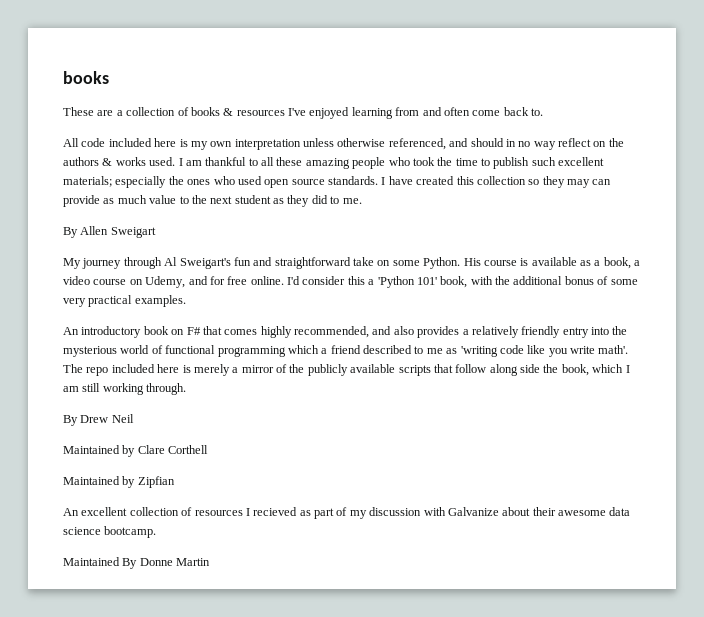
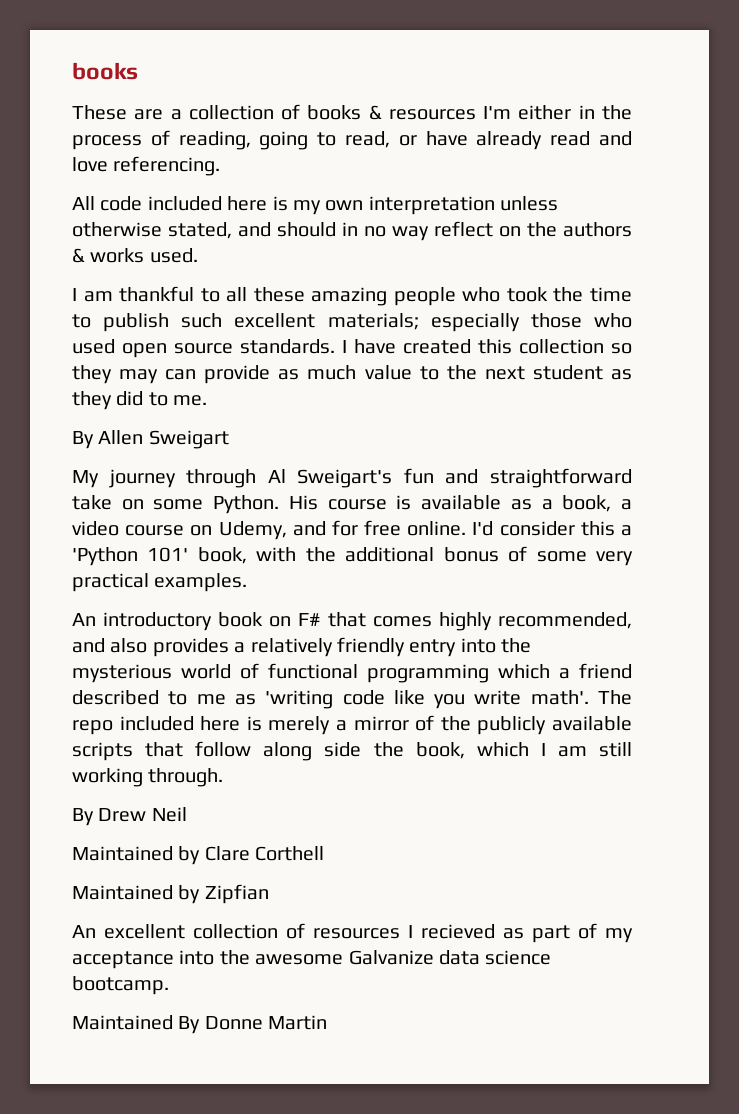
- These are a collection of books & resources I've enjoyed learning from and often come back to.
+ These are a collection of books & resources I'm either in the process of reading, going to read, or have already read and love referencing.
- All code included here is my own interpretation unless otherwise referenced, and should in no way reflect on the authors & works used. I am thankful to all these amazing people who took the time to publish such excellent materials; especially the ones who used open source standards.
+ All code included here is my own interpretation unless otherwise stated, and should in no way reflect on the authors & works used.
+ I am thankful to all these amazing people who took the time to publish such excellent materials; especially those who used open source standards.
- An excellent collection of resources I recieved as part of my discussion with Galvanize about their awesome data science bootcamp.
+ An excellent collection of resources I recieved as part of my acceptance into the awesome Galvanize data science bootcamp.

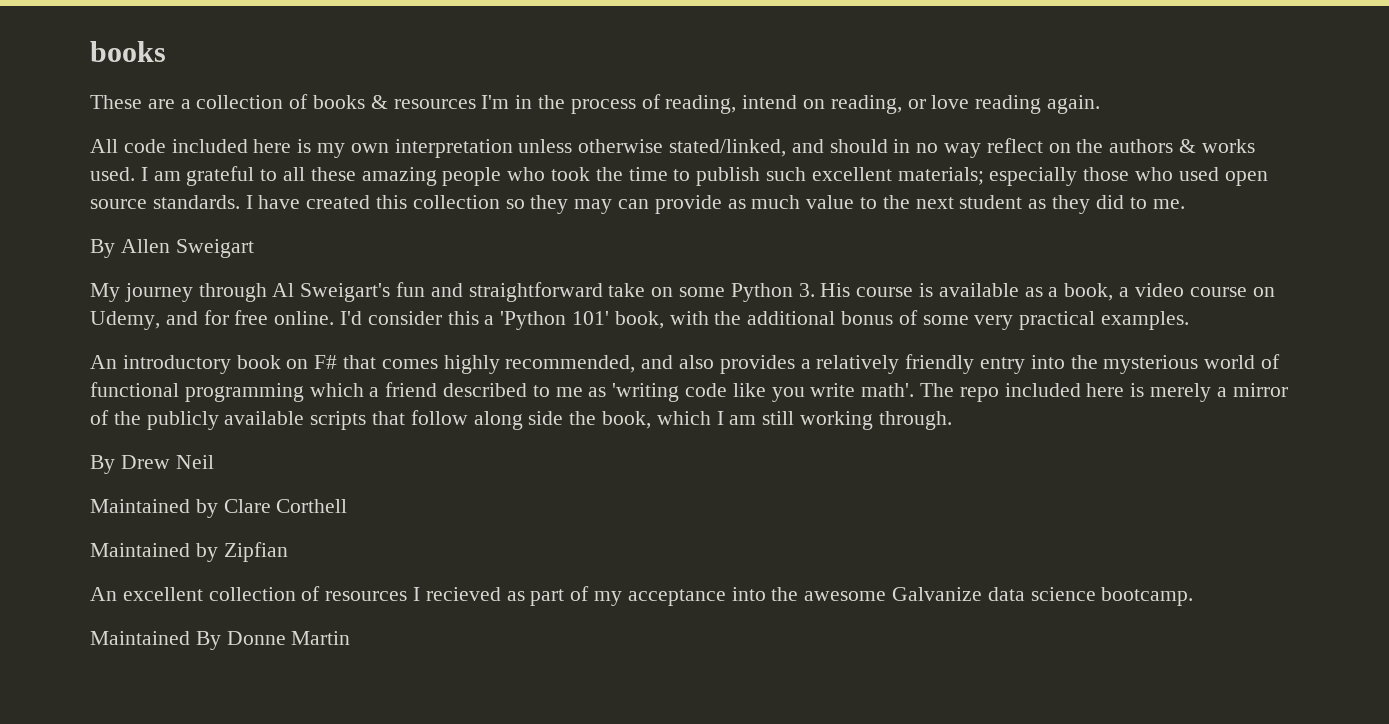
- These are a collection of books & resources I'm either in the process of reading, going to read, or have already read and love referencing.
+ These are a collection of books & resources I'm in the process of reading, intend on reading, or love reading again.
- All code included here is my own interpretation unless otherwise stated, and should in no way reflect on the authors & works used.
- I am thankful to all these amazing people who took the time to publish such excellent materials; especially those who used open source standards.
+ All code included here is my own interpretation unless otherwise stated/linked, and should in no way reflect on the authors & works used. I am grateful to all these amazing people who took the time to publish such excellent materials; especially those who used open source standards.
- My journey through Al Sweigart's fun and straightforward take on some Python. His course is available as a book, a video course on Udemy, and for free online.
+ My journey through Al Sweigart's fun and straightforward take on some Python 3. His course is available as a book, a video course on Udemy, and for free online.

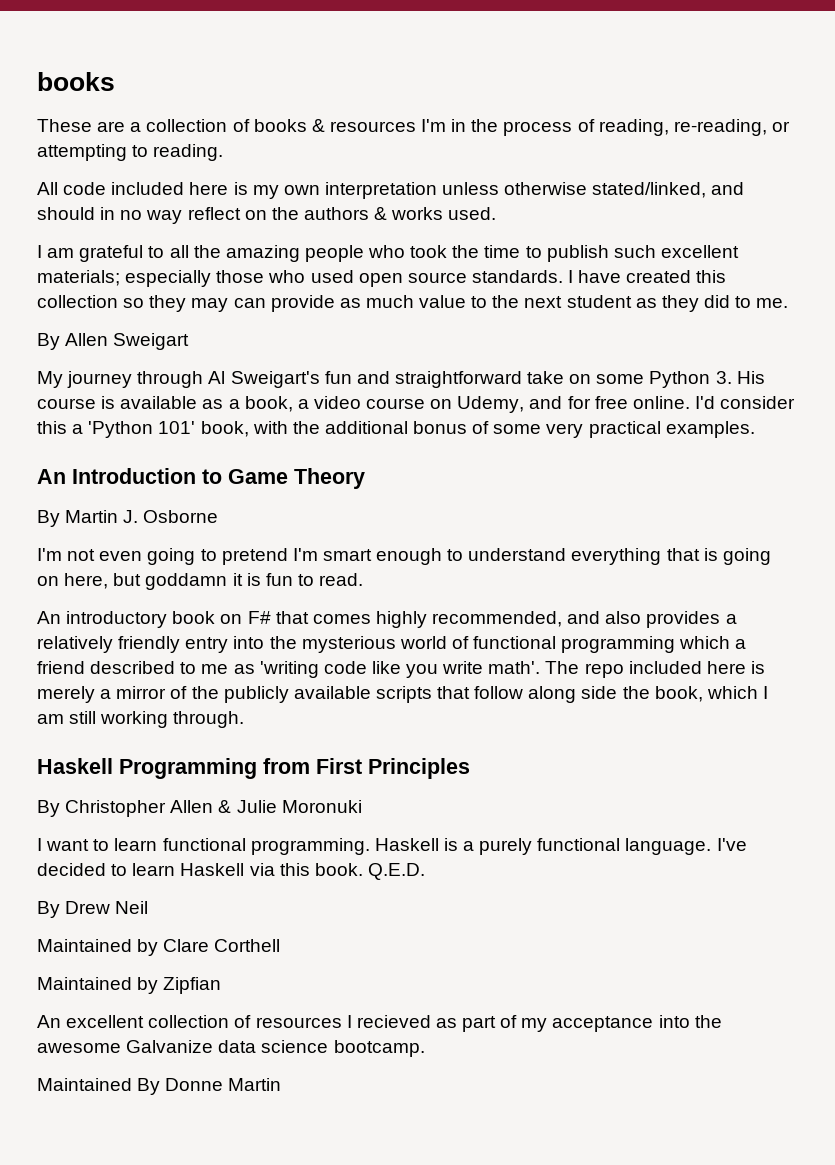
- These are a collection of books & resources I'm in the process of reading, intend on reading, or love reading again.
+ These are a collection of books & resources I'm in the process of reading, re-reading, or attempting to reading.
- All code included here is my own interpretation unless otherwise stated/linked, and should in no way reflect on the authors & works used. I am grateful to all these amazing people who took the time to publish such excellent materials; especially those who used open source standards.
+ All code included here is my own interpretation unless otherwise stated/linked, and should in no way reflect on the authors & works used.
+ I am grateful to all the amazing people who took the time to publish such excellent materials; especially those who used open source standards.
+ An Introduction to Game Theory
+ By Martin J. Osborne
+ I'm not even going to pretend I'm smart enough to understand everything that is going on here, but goddamn it is fun to read.
+ Haskell Programming from First Principles
+ By Christopher Allen & Julie Moronuki
+ I want to learn functional programming. Haskell is a purely functional language. I've decided to learn Haskell via this book. Q.E.D.

